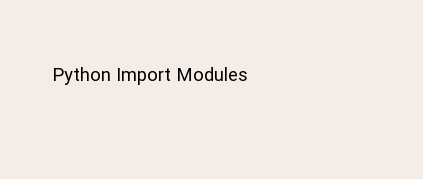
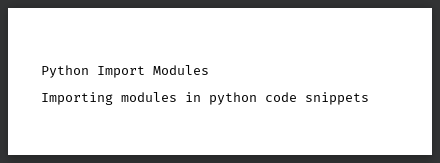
+ Importing modules in python code snippets

